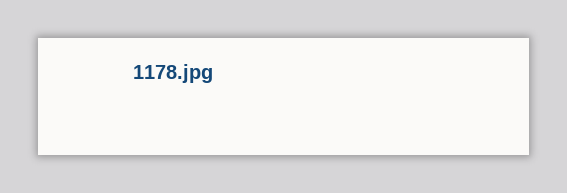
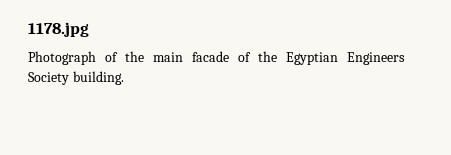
+ Photograph of the main facade of the Egyptian Engineers Society building.

